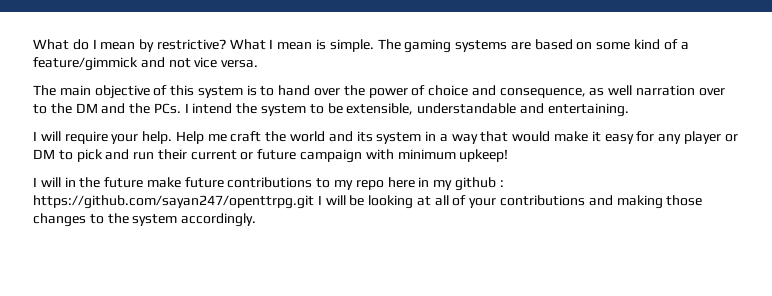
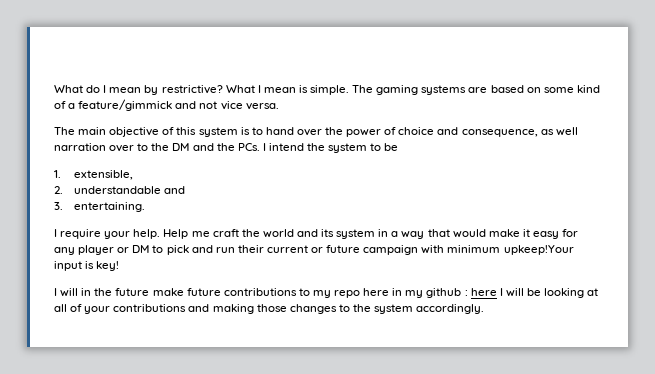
- The main objective of this system is to hand over the power of choice and consequence, as well narration over to the DM and the PCs. I intend the system to be extensible, understandable and entertaining.
+ The main objective of this system is to hand over the power of choice and consequence, as well narration over to the DM and the PCs. I intend the system to be
+ 1. extensible,
+ 2. understandable and
+ 3. entertaining.
- I will require your help.
+ I require your help.
- Help me craft the world and its system in a way that would make it easy for any player or DM to pick and run their current or future campaign with minimum upkeep!
+ Help me craft the world and its system in a way that would make it easy for any player or DM to pick and run their current or future campaign with minimum upkeep!Your input is key!
- I will in the future make future contributions to my repo here in my github : https://github.com/sayan247/openttrpg.git I will be looking at all of your contributions and making those changes to the system accordingly.
+ I will in the future make future contributions to my repo here in my github : here I will be looking at all of your contributions and making those changes to the system accordingly.

